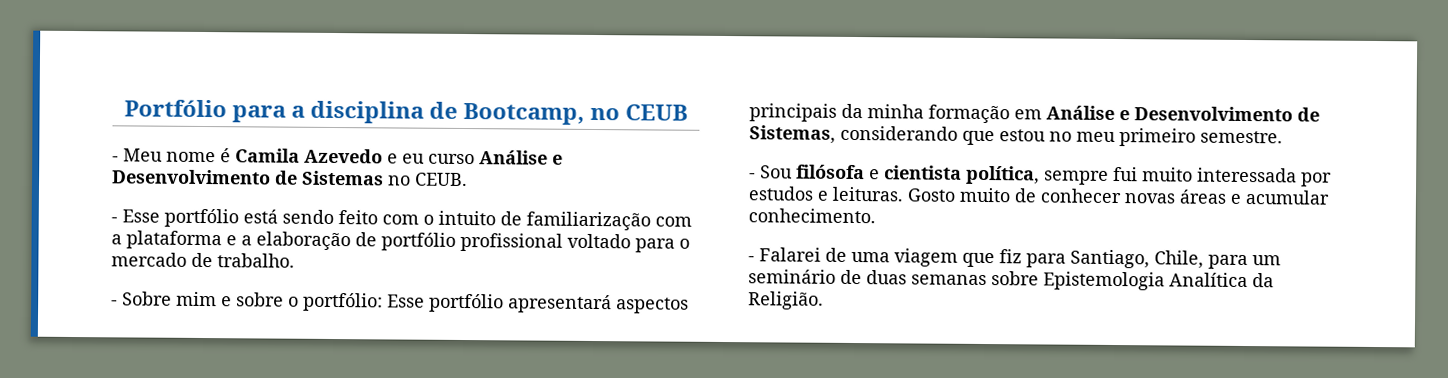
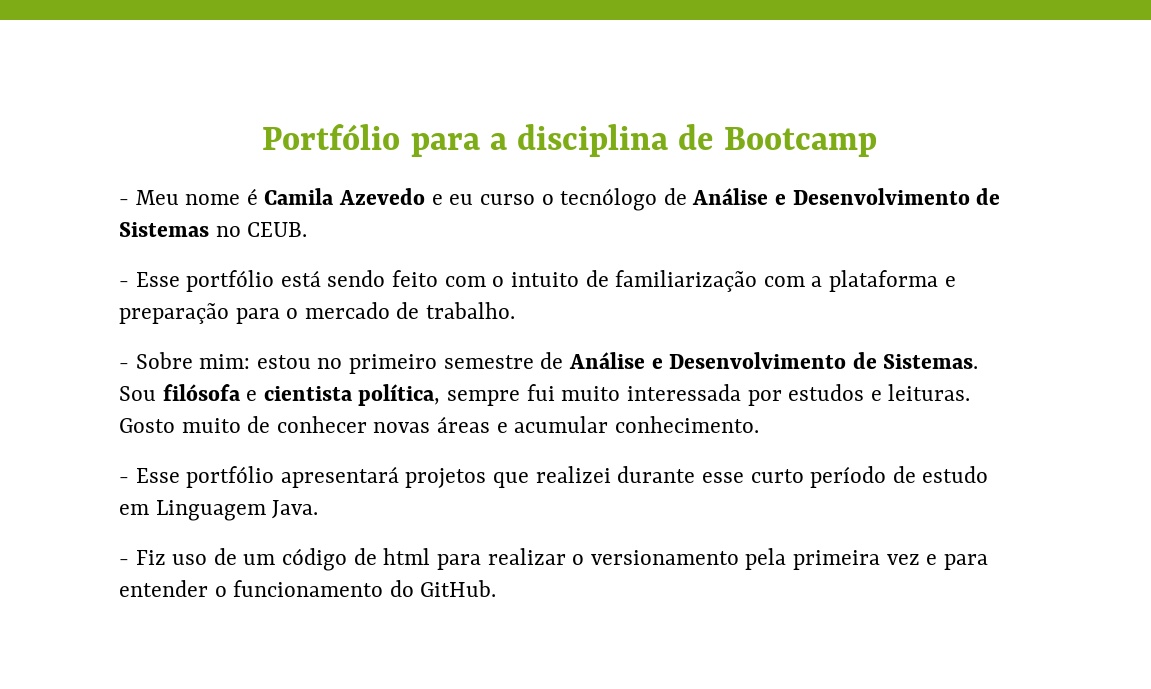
- Portfólio para a disciplina de Bootcamp, no CEUB
+ Portfólio para a disciplina de Bootcamp
- - Meu nome é Camila Azevedo e eu curso Análise e Desenvolvimento de Sistemas no CEUB.
+ - Meu nome é Camila Azevedo e eu curso o tecnólogo de Análise e Desenvolvimento de Sistemas no CEUB.
- - Esse portfólio está sendo feito com o intuito de familiarização com a plataforma e a elaboração de portfólio profissional voltado para o mercado de trabalho.
+ - Esse portfólio está sendo feito com o intuito de familiarização com a plataforma e preparação para o mercado de trabalho.
- - Sobre mim e sobre o portfólio: Esse portfólio apresentará aspectos principais da minha formação em Análise e Desenvolvimento de Sistemas, considerando que estou no meu primeiro semestre.
- - Sou filósofa e cientista política, sempre fui muito interessada por estudos e leituras.
+ - Sobre mim: estou no primeiro semestre de Análise e Desenvolvimento de Sistemas. Sou filósofa e cientista política, sempre fui muito interessada por estudos e leituras.
- - Falarei de uma viagem que fiz para Santiago, Chile, para um seminário de duas semanas sobre Epistemologia Analítica da Religião.
+ - Esse portfólio apresentará projetos que realizei durante esse curto período de estudo em Linguagem Java.
+ - Fiz uso de um código de html para realizar o versionamento pela primeira vez e para entender o funcionamento do GitHub.

